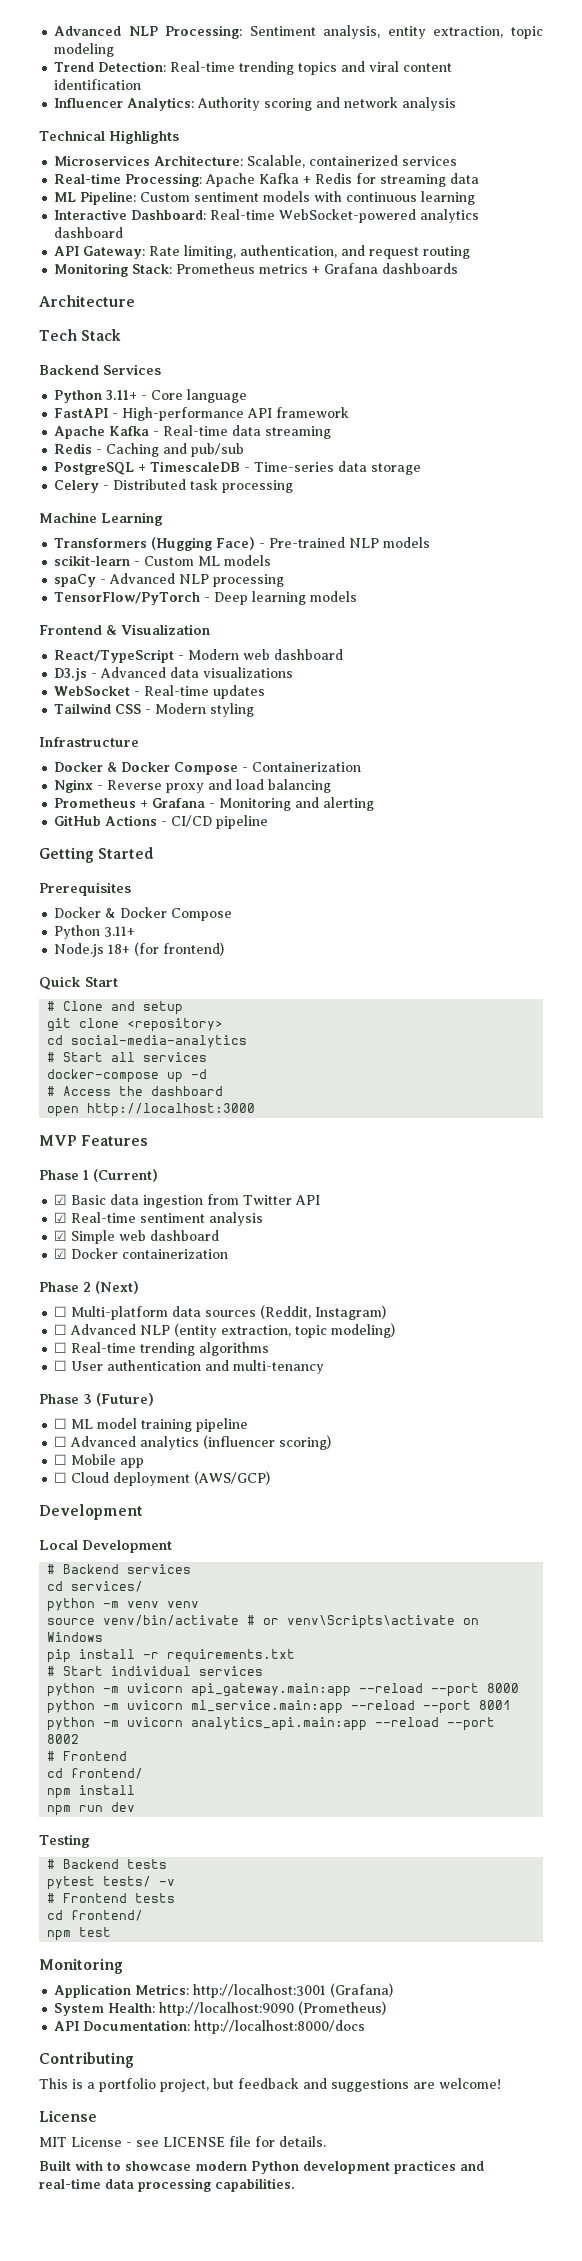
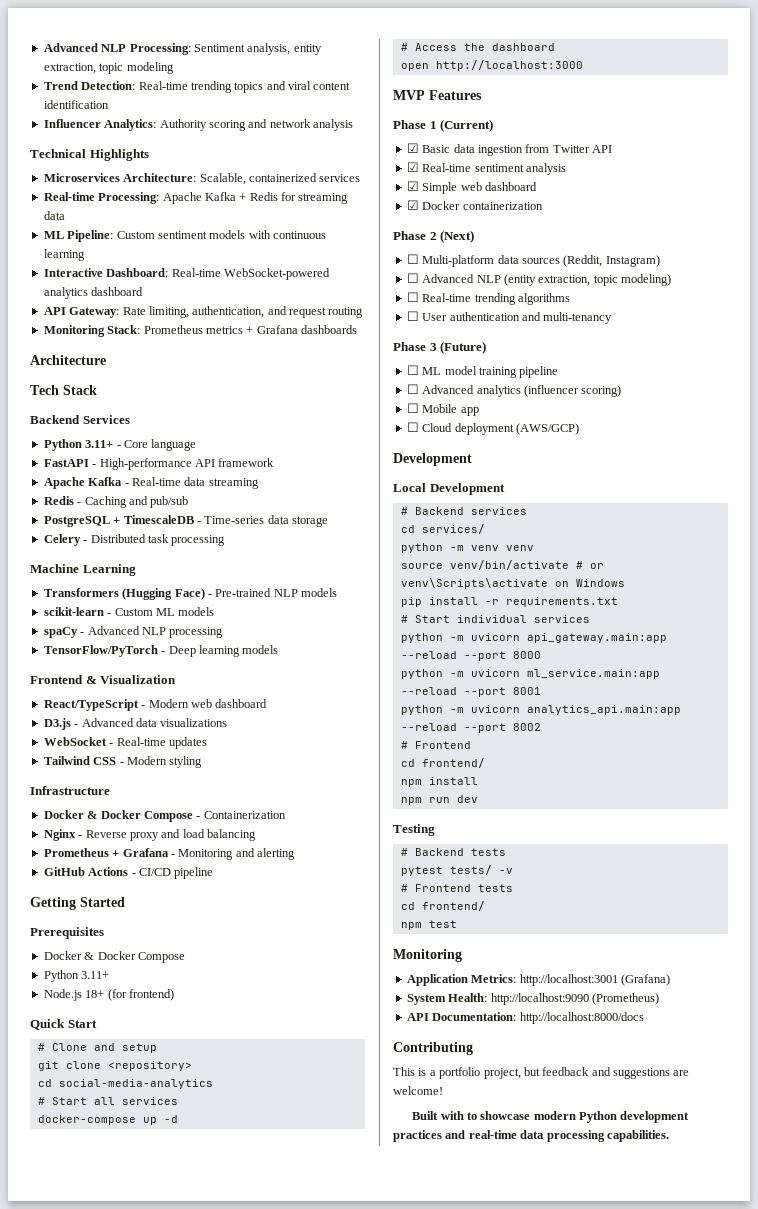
  This is a portfolio project, but feedback and suggestions are welcome!
- License
- MIT License - see LICENSE file for details.

